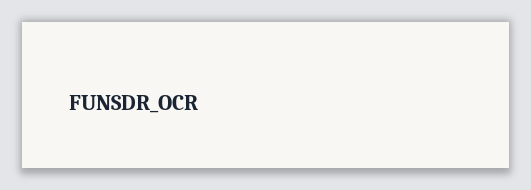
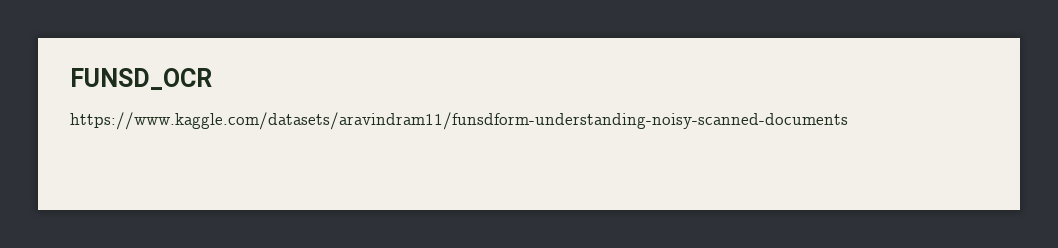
- FUNSDR_OCR
+ FUNSD_OCR
+ https://www.kaggle.com/datasets/aravindram11/funsdform-understanding-noisy-scanned-documents

